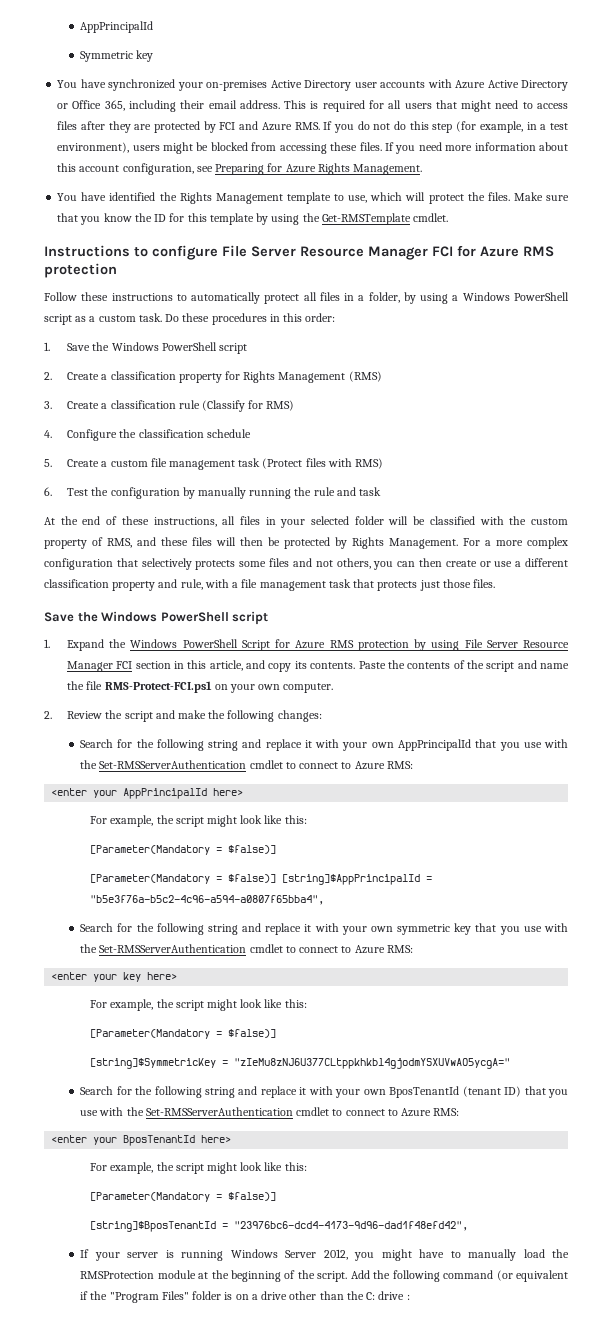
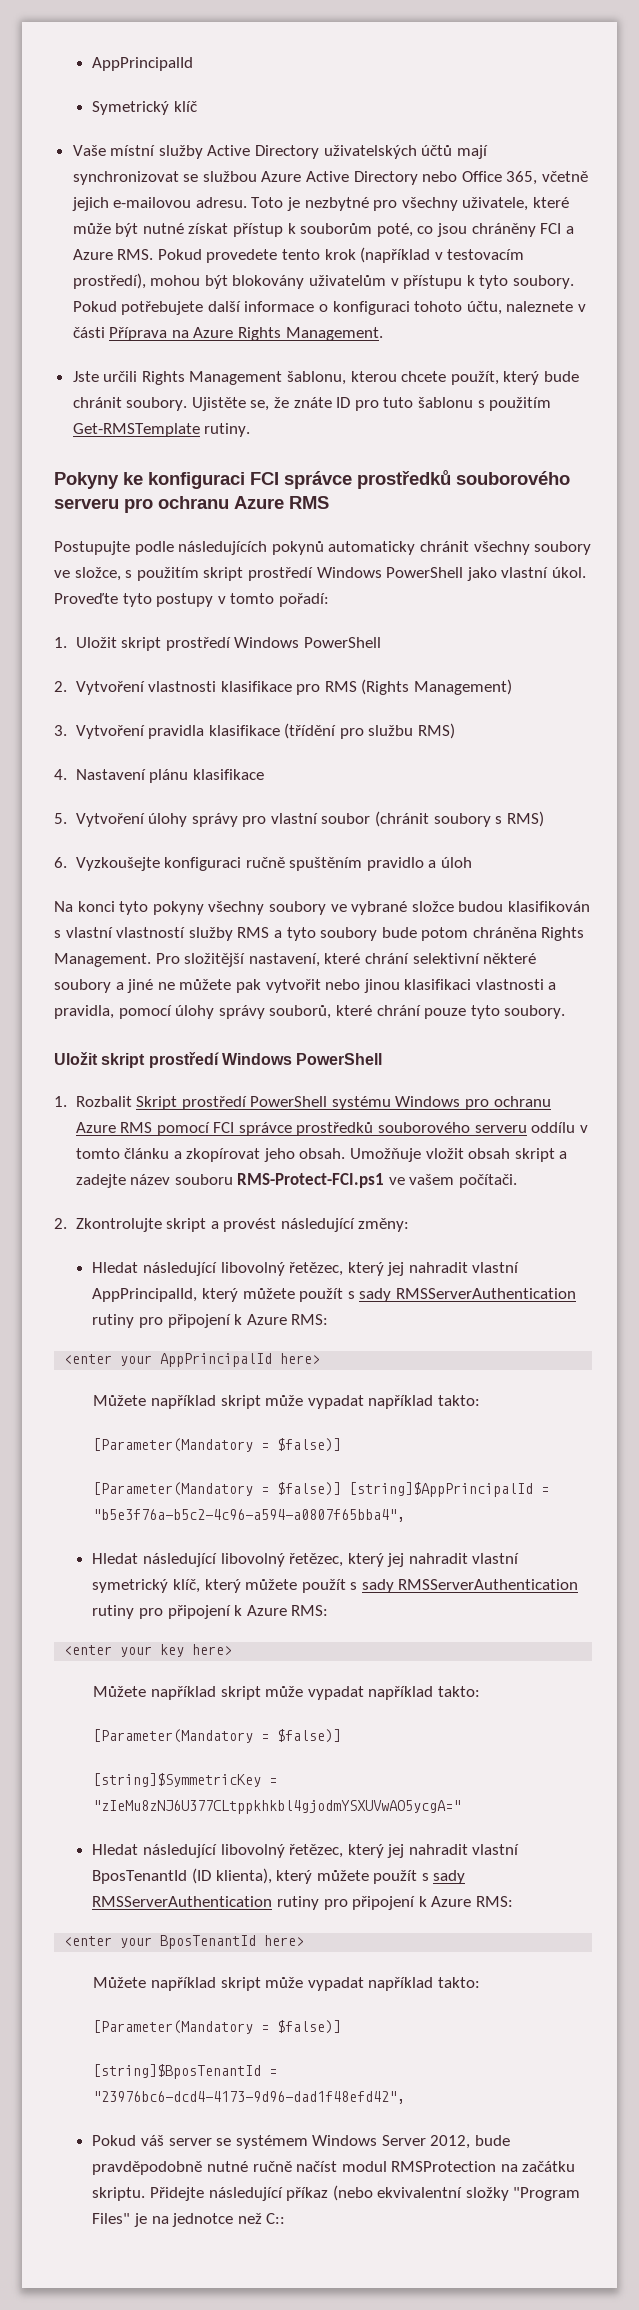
- Symmetric key
- You have synchronized your on-premises Active Directory user accounts with Azure Active Directory or Office 365, including their email address. This is required for all users that might need to access files after they are protected by FCI and Azure RMS. If you do not do this step (for example, in a test environment), users might be blocked from accessing these files. If you need more information about this account configuration, see Preparing for Azure Rights Management.
- You have identified the Rights Management template to use, which will protect the files. Make sure that you know the ID for this template by using the Get-RMSTemplate cmdlet.
- Instructions to configure File Server Resource Manager FCI for Azure RMS protection
- Follow these instructions to automatically protect all files in a folder, by using a Windows PowerShell script as a custom task. Do these procedures in this order:
- 1. Save the Windows PowerShell script
- 2. Create a classification property for Rights Management (RMS)
- 3. Create a classification rule (Classify for RMS)
- 4. Configure the classification schedule
- 5. Create a custom file management task (Protect files with RMS)
- 6. Test the configuration by manually running the rule and task
- At the end of these instructions, all files in your selected folder will be classified with the custom property of RMS, and these files will then be protected by Rights Management. For a more complex configuration that selectively protects some files and not others, you can then create or use a different classification property and rule, with a file management task that protects just those files.
- Save the Windows PowerShell script
- 1. Expand the Windows PowerShell Script for Azure RMS protection by using File Server Resource Manager FCI section in this article, and copy its contents. Paste the contents of the script and name the file RMS-Protect-FCI.ps1 on your own computer.
- 2. Review the script and make the following changes:
- Search for the following string and replace it with your own AppPrincipalId that you use with the Set-RMSServerAuthentication cmdlet to connect to Azure RMS:
+ Symetrický klíč
+ Vaše místní služby Active Directory uživatelských účtů mají synchronizovat se službou Azure Active Directory nebo Office 365, včetně jejich e-mailovou adresu. Toto je nezbytné pro všechny uživatele, které může být nutné získat přístup k souborům poté, co jsou chráněny FCI a Azure RMS. Pokud provedete tento krok (například v testovacím prostředí), mohou být blokovány uživatelům v přístupu k tyto soubory. Pokud potřebujete další informace o konfiguraci tohoto účtu, naleznete v části Příprava na Azure Rights Management.
+ Jste určili Rights Management šablonu, kterou chcete použít, který bude chránit soubory. Ujistěte se, že znáte ID pro tuto šablonu s použitím Get-RMSTemplate rutiny.
+ Pokyny ke konfiguraci FCI správce prostředků souborového serveru pro ochranu Azure RMS
+ Postupujte podle následujících pokynů automaticky chránit všechny soubory ve složce, s použitím skript prostředí Windows PowerShell jako vlastní úkol. Proveďte tyto postupy v tomto pořadí:
+ 1. Uložit skript prostředí Windows PowerShell
+ 2. Vytvoření vlastnosti klasifikace pro RMS (Rights Management)
+ 3. Vytvoření pravidla klasifikace (třídění pro službu RMS)
+ 4. Nastavení plánu klasifikace
+ 5. Vytvoření úlohy správy pro vlastní soubor (chránit soubory s RMS)
+ 6. Vyzkoušejte konfiguraci ručně spuštěním pravidlo a úloh
+ Na konci tyto pokyny všechny soubory ve vybrané složce budou klasifikován s vlastní vlastností služby RMS a tyto soubory bude potom chráněna Rights Management. Pro složitější nastavení, které chrání selektivní některé soubory a jiné ne můžete pak vytvořit nebo jinou klasifikaci vlastnosti a pravidla, pomocí úlohy správy souborů, které chrání pouze tyto soubory.
+ Uložit skript prostředí Windows PowerShell
+ 1. Rozbalit Skript prostředí PowerShell systému Windows pro ochranu Azure RMS pomocí FCI správce prostředků souborového serveru oddílu v tomto článku a zkopírovat jeho obsah. Umožňuje vložit obsah skript a zadejte název souboru RMS-Protect-FCI.ps1 ve vašem počítači.
+ 2. Zkontrolujte skript a provést následující změny:
+ Hledat následující libovolný řetězec, který jej nahradit vlastní AppPrincipalId, který můžete použít s sady RMSServerAuthentication rutiny pro připojení k Azure RMS:
  <enter your AppPrincipalId here>
- For example, the script might look like this:
+ Můžete například skript může vypadat například takto:
- Search for the following string and replace it with your own symmetric key that you use with the Set-RMSServerAuthentication cmdlet to connect to Azure RMS:
+ Hledat následující libovolný řetězec, který jej nahradit vlastní symetrický klíč, který můžete použít s sady RMSServerAuthentication rutiny pro připojení k Azure RMS:
  <enter your key here>
- For example, the script might look like this:
+ Můžete například skript může vypadat například takto:
- Search for the following string and replace it with your own BposTenantId (tenant ID) that you use with the Set-RMSServerAuthentication cmdlet to connect to Azure RMS:
+ Hledat následující libovolný řetězec, který jej nahradit vlastní BposTenantId (ID klienta), který můžete použít s sady RMSServerAuthentication rutiny pro připojení k Azure RMS:
  <enter your BposTenantId here>
- For example, the script might look like this:
+ Můžete například skript může vypadat například takto:
- If your server is running Windows Server 2012, you might have to manually load the RMSProtection module at the beginning of the script. Add the following command (or equivalent if the "Program Files" folder is on a drive other than the C: drive :
+ Pokud váš server se systémem Windows Server 2012, bude pravděpodobně nutné ručně načíst modul RMSProtection na začátku skriptu. Přidejte následující příkaz (nebo ekvivalentní složky "Program Files" je na jednotce než C::

